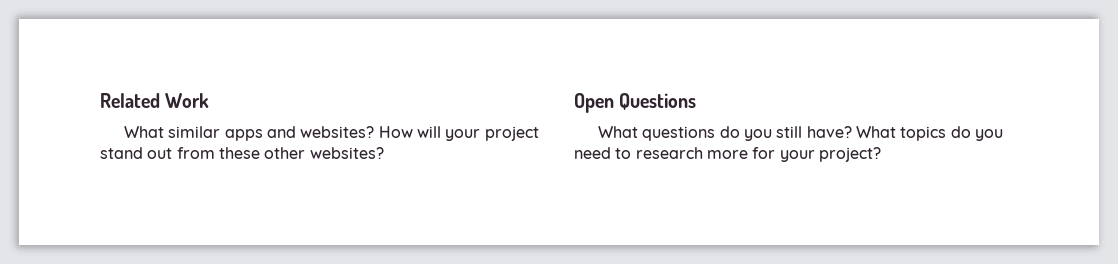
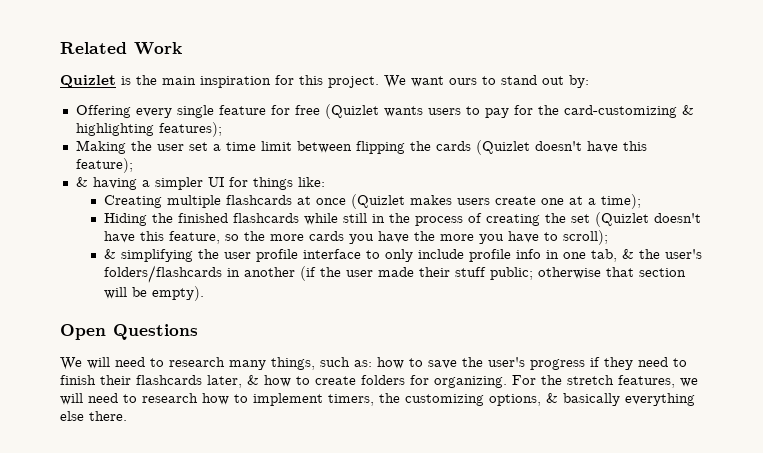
- What similar apps and websites? How will your project stand out from these other websites?
+ Quizlet is the main inspiration for this project. We want ours to stand out by:
+ Offering every single feature for free (Quizlet wants users to pay for the card-customizing & highlighting features);
+ Making the user set a time limit between flipping the cards (Quizlet doesn't have this feature);
+ & having a simpler UI for things like:
+ Creating multiple flashcards at once (Quizlet makes users create one at a time);
+ Hiding the finished flashcards while still in the process of creating the set (Quizlet doesn't have this feature, so the more cards you have the more you have to scroll);
+ & simplifying the user profile interface to only include profile info in one tab, & the user's folders/flashcards in another (if the user made their stuff public; otherwise that section will be empty).
  Open Questions
- What questions do you still have? What topics do you need to research more for your project?
+ We will need to research many things, such as: how to save the user's progress if they need to finish their flashcards later, & how to create folders for organizing. For the stretch features, we will need to research how to implement timers, the customizing options, & basically everything else there.

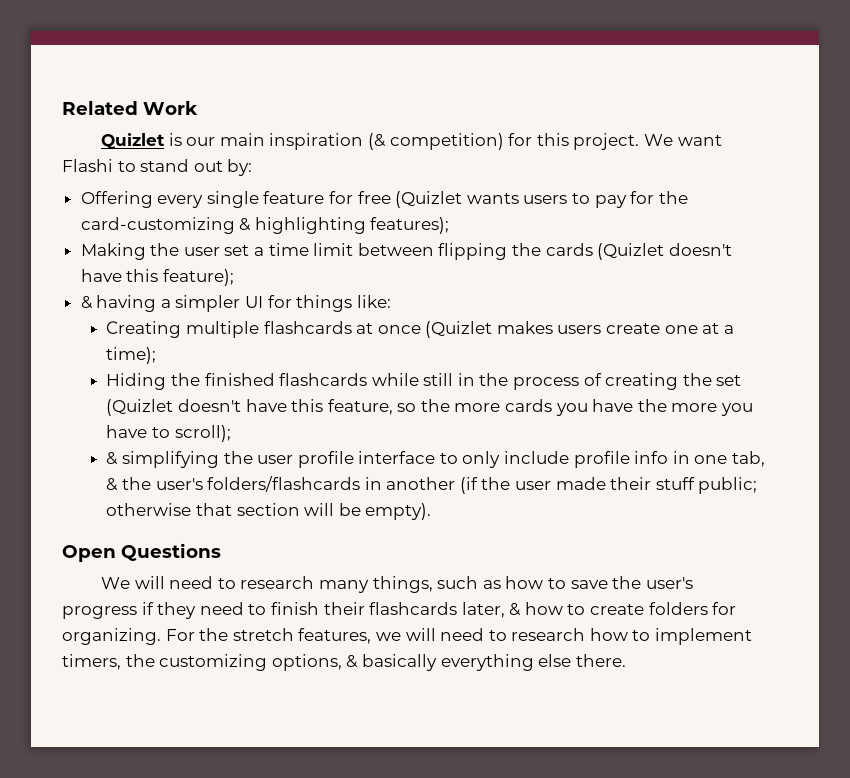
- Quizlet is the main inspiration for this project.
+ Quizlet is our main inspiration (& competition) for this project.
- We want ours to stand out by:
+ We want Flashi to stand out by:
- We will need to research many things, such as: how to save the user's progress if they need to finish their flashcards later, & how to create folders for organizing.
+ We will need to research many things, such as how to save the user's progress if they need to finish their flashcards later, & how to create folders for organizing.

